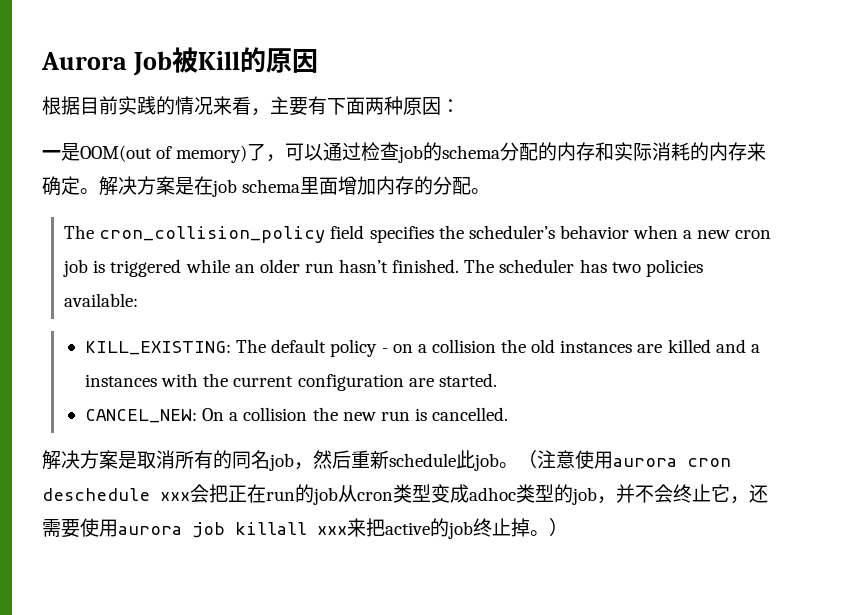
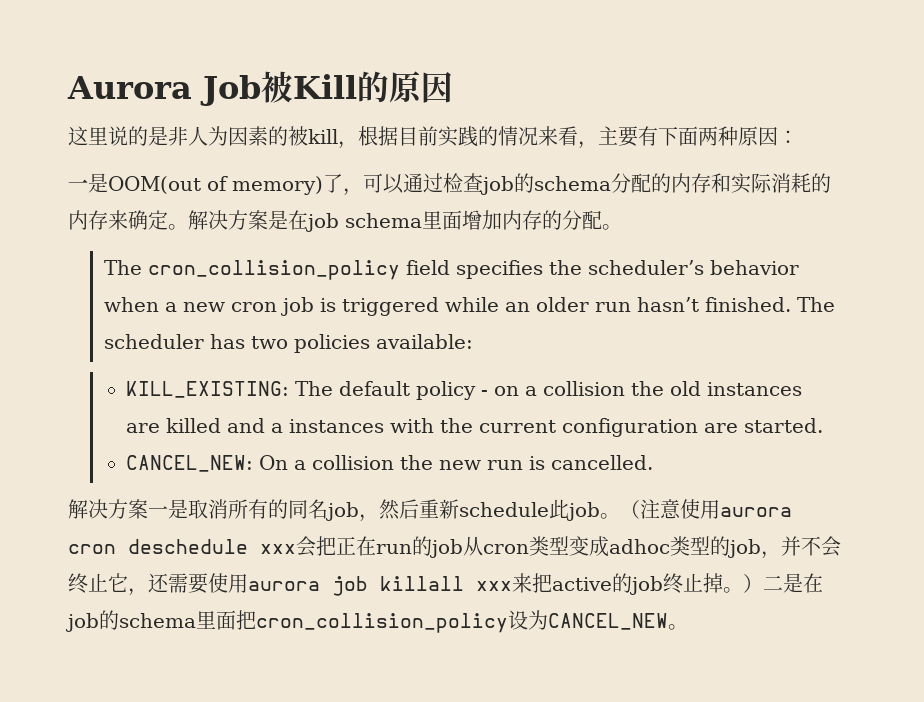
- 根据目前实践的情况来看，主要有下面两种原因：
+ 这里说的是非人为因素的被kill，根据目前实践的情况来看，主要有下面两种原因：
- 解决方案是取消所有的同名job，然后重新schedule此job。
+ 解决方案一是取消所有的同名job，然后重新schedule此job。
- （注意使用aurora cron deschedule xxx会把正在run的job从cron类型变成adhoc类型的job，并不会终止它，还需要使用aurora job killall xxx来把active的job终止掉。）
+ （注意使用aurora cron deschedule xxx会把正在run的job从cron类型变成adhoc类型的job，并不会终止它，还需要使用aurora job killall xxx来把active的job终止掉。）二是在job的schema里面把cron_collision_policy设为CANCEL_NEW。

